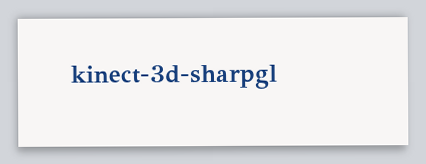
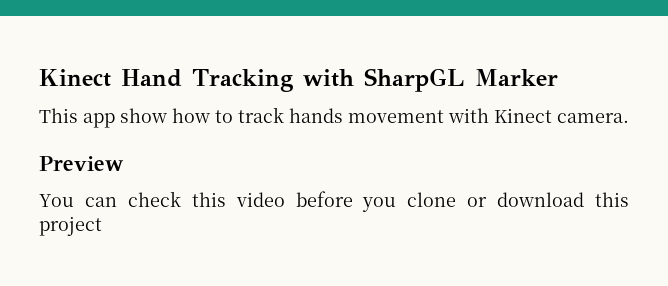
- kinect-3d-sharpgl
+ Kinect Hand Tracking with SharpGL Marker
+ This app show how to track hands movement with Kinect camera.
+ Preview
+ You can check this video before you clone or download this project

